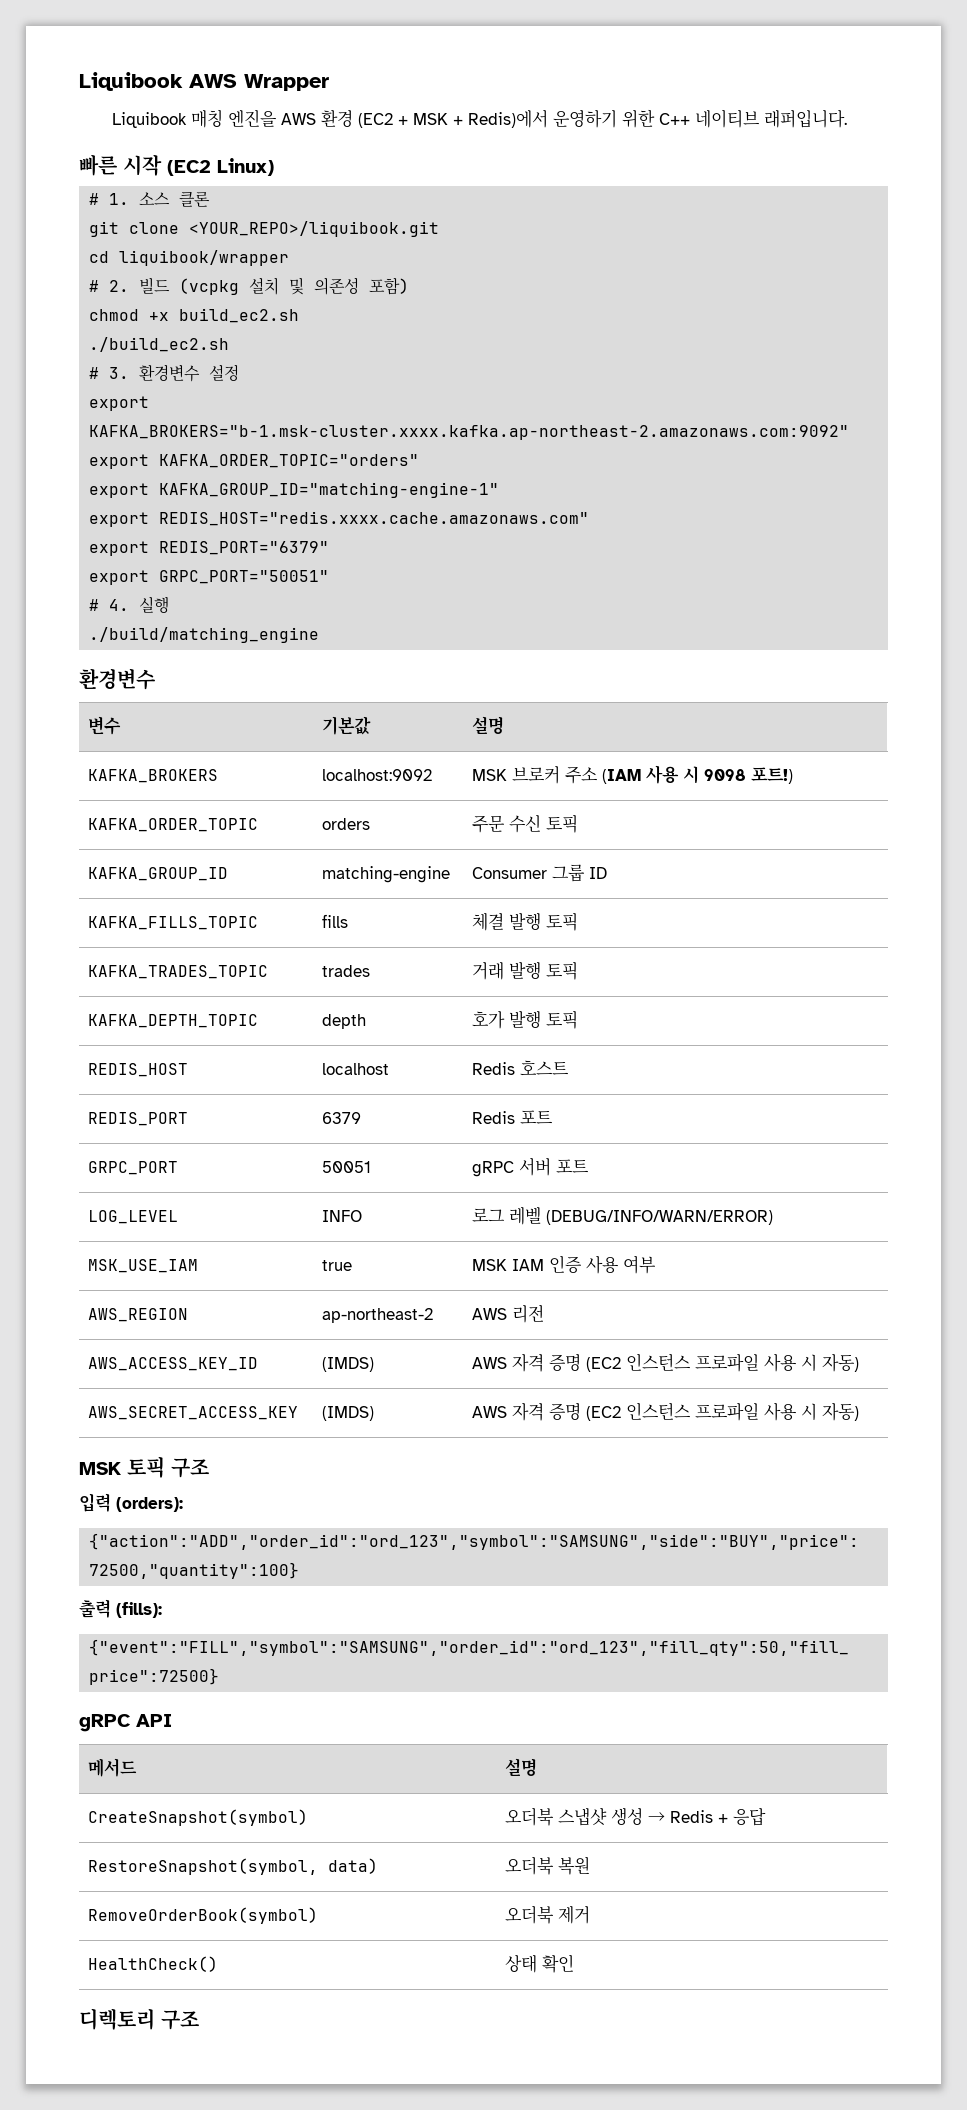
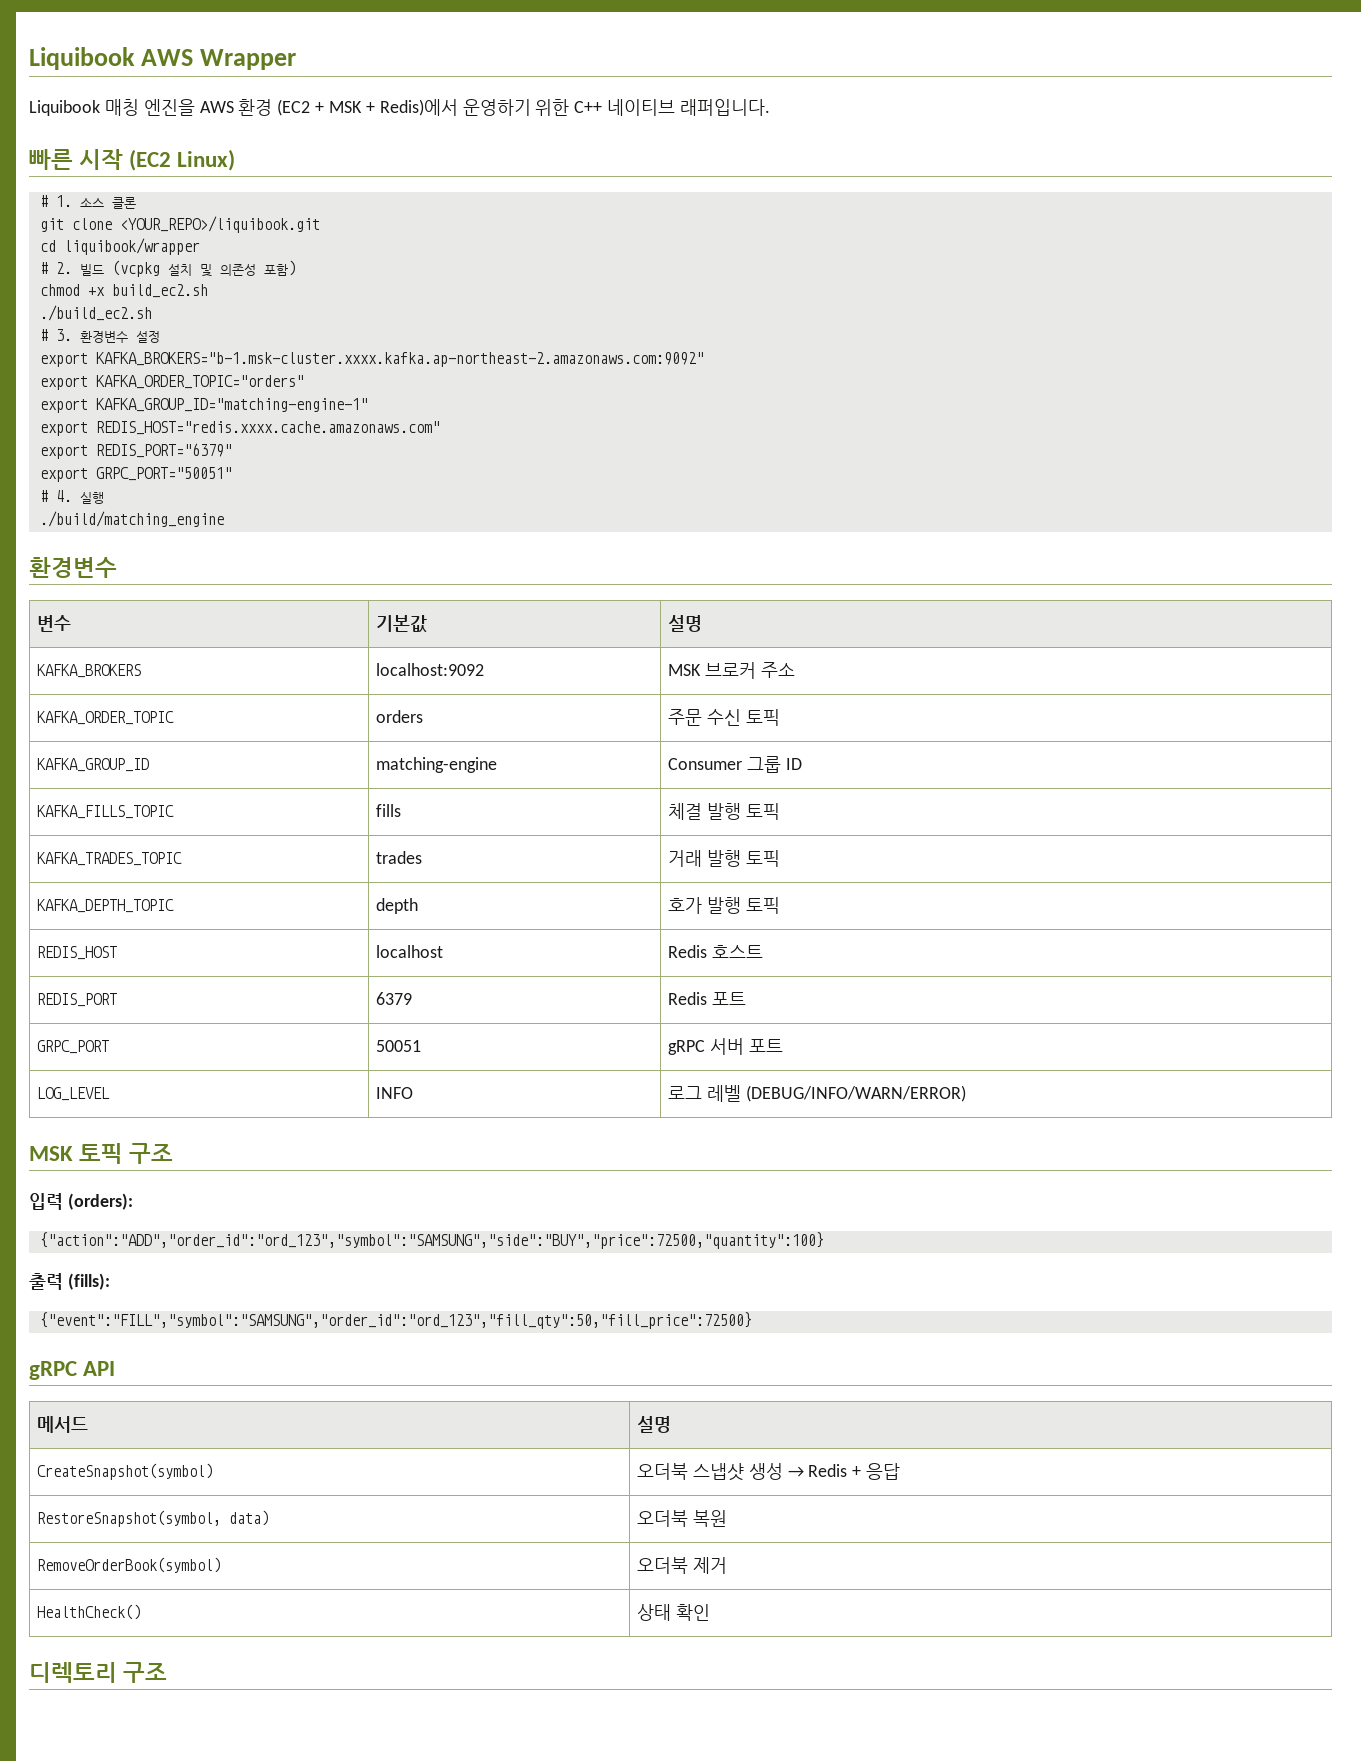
- KAFKA_BROKERS | localhost:9092 | MSK 브로커 주소 (IAM 사용 시 9098 포트!)
+ KAFKA_BROKERS | localhost:9092 | MSK 브로커 주소
- MSK_USE_IAM | true | MSK IAM 인증 사용 여부
- AWS_REGION | ap-northeast-2 | AWS 리전
- AWS_ACCESS_KEY_ID | (IMDS) | AWS 자격 증명 (EC2 인스턴스 프로파일 사용 시 자동)
- AWS_SECRET_ACCESS_KEY | (IMDS) | AWS 자격 증명 (EC2 인스턴스 프로파일 사용 시 자동)

